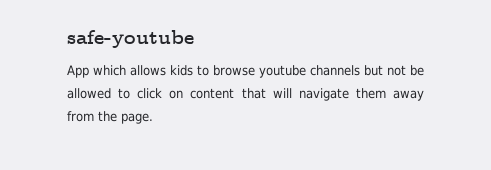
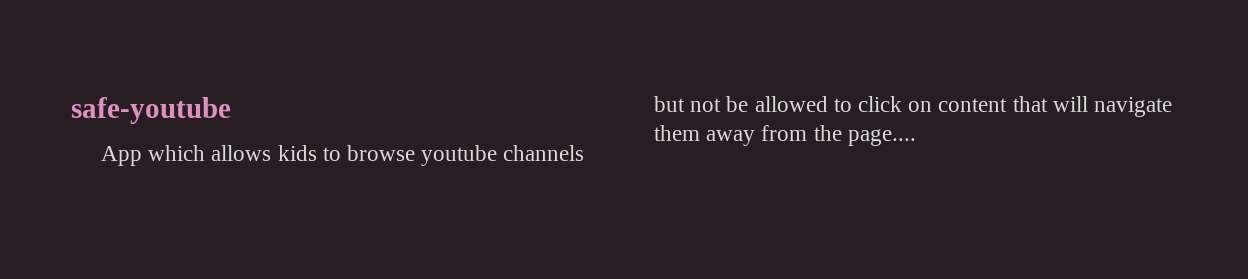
- App which allows kids to browse youtube channels but not be allowed to click on content that will navigate them away from the page.
+ App which allows kids to browse youtube channels but not be allowed to click on content that will navigate them away from the page....

